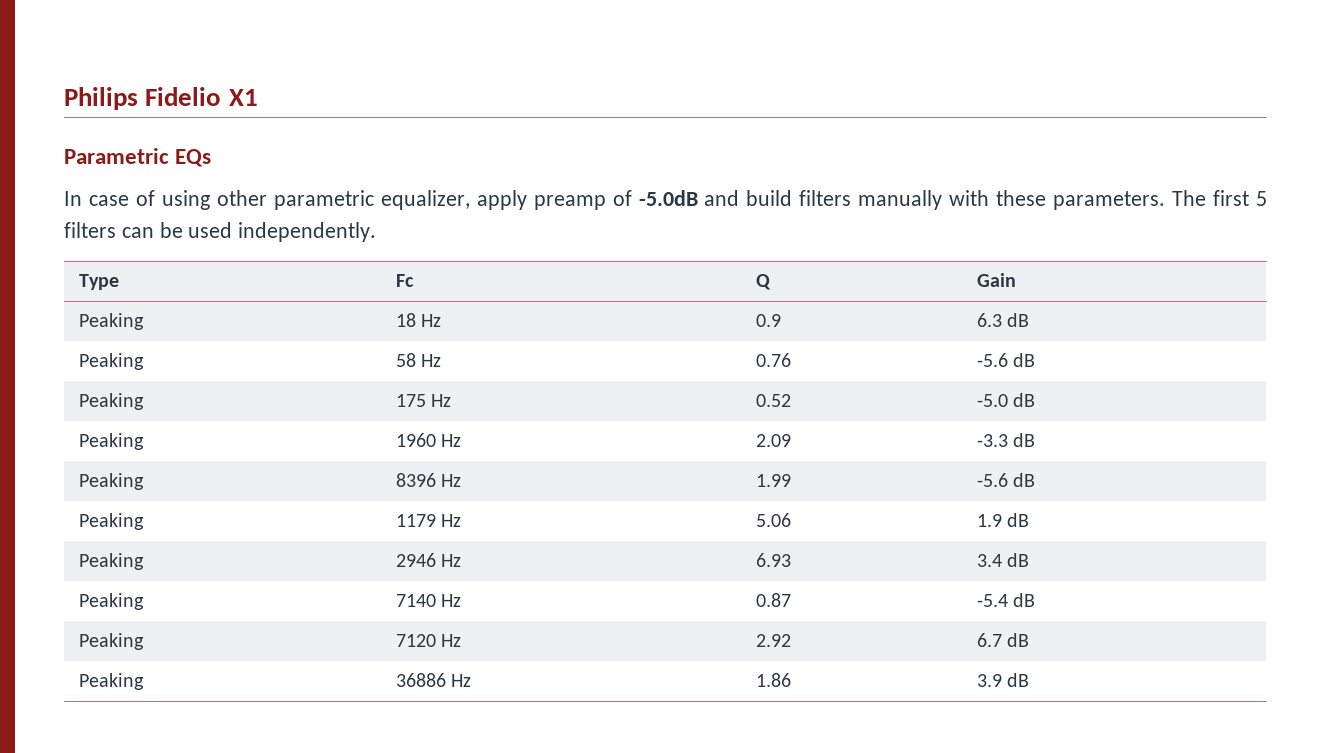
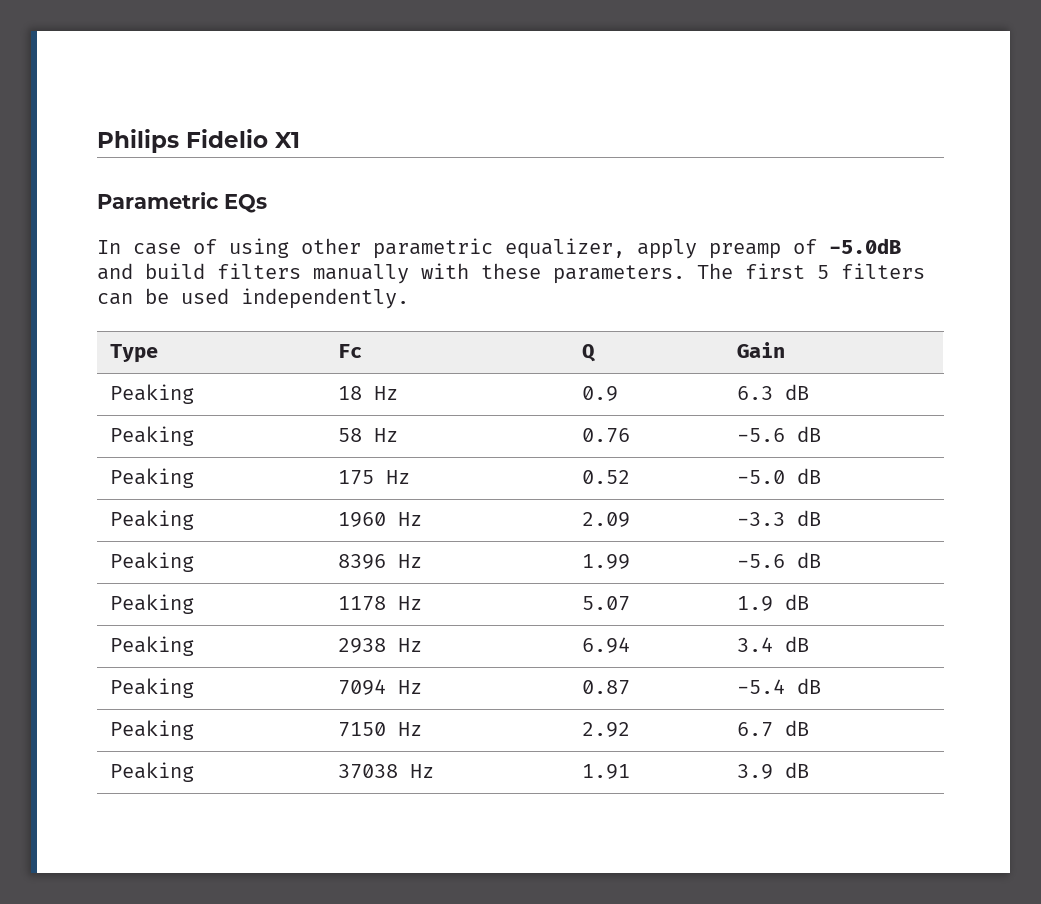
- Peaking | 1179 Hz | 5.06 | 1.9 dB
+ Peaking | 1178 Hz | 5.07 | 1.9 dB
- Peaking | 2946 Hz | 6.93 | 3.4 dB
+ Peaking | 2938 Hz | 6.94 | 3.4 dB
- Peaking | 7140 Hz | 0.87 | -5.4 dB
+ Peaking | 7094 Hz | 0.87 | -5.4 dB
- Peaking | 7120 Hz | 2.92 | 6.7 dB
+ Peaking | 7150 Hz | 2.92 | 6.7 dB
- Peaking | 36886 Hz | 1.86 | 3.9 dB
+ Peaking | 37038 Hz | 1.91 | 3.9 dB

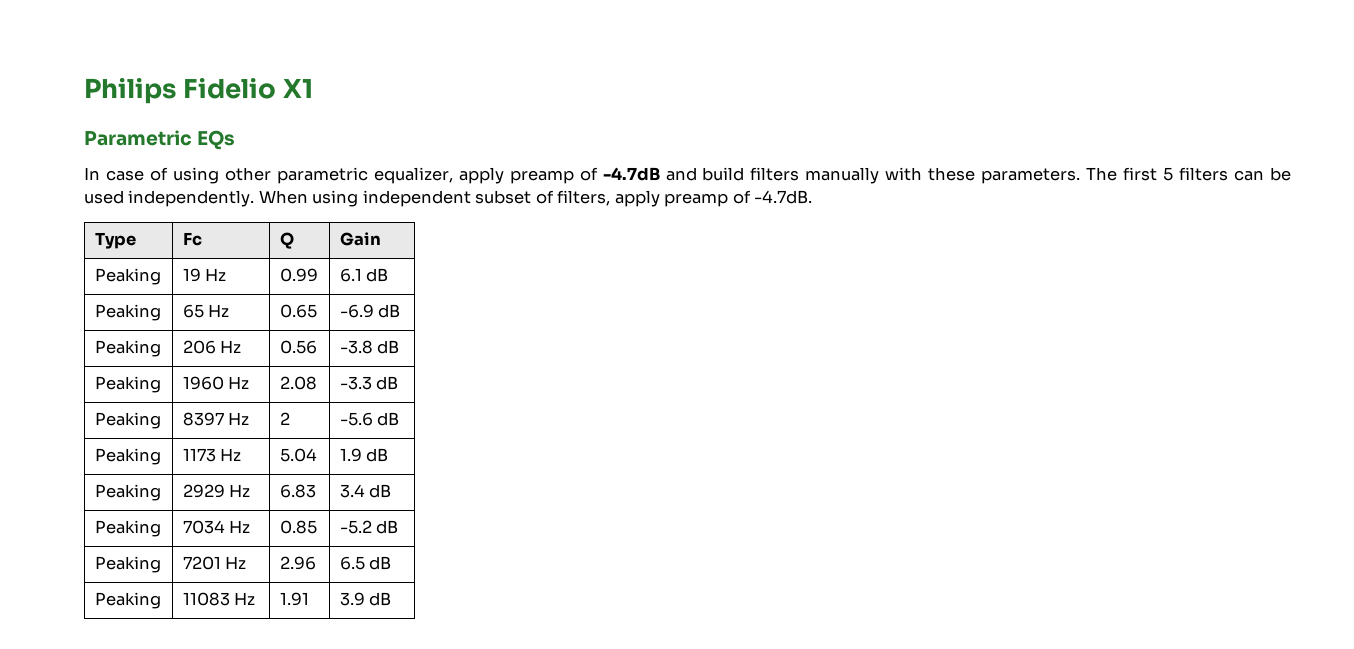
- In case of using other parametric equalizer, apply preamp of -5.0dB and build filters manually with these parameters.
+ In case of using other parametric equalizer, apply preamp of -4.7dB and build filters manually with these parameters.
+ When using independent subset of filters, apply preamp of -4.7dB.
- Peaking | 18 Hz | 0.9 | 6.3 dB
- Peaking | 58 Hz | 0.76 | -5.6 dB
- Peaking | 175 Hz | 0.52 | -5.0 dB
+ Peaking | 19 Hz | 0.99 | 6.1 dB
+ Peaking | 65 Hz | 0.65 | -6.9 dB
+ Peaking | 206 Hz | 0.56 | -3.8 dB
- Peaking | 1960 Hz | 2.09 | -3.3 dB
+ Peaking | 1960 Hz | 2.08 | -3.3 dB
- Peaking | 8396 Hz | 1.99 | -5.6 dB
- Peaking | 1178 Hz | 5.07 | 1.9 dB
+ Peaking | 8397 Hz | 2 | -5.6 dB
+ Peaking | 1173 Hz | 5.04 | 1.9 dB
- Peaking | 2938 Hz | 6.94 | 3.4 dB
+ Peaking | 2929 Hz | 6.83 | 3.4 dB
- Peaking | 7094 Hz | 0.87 | -5.4 dB
- Peaking | 7150 Hz | 2.92 | 6.7 dB
- Peaking | 37038 Hz | 1.91 | 3.9 dB
+ Peaking | 7034 Hz | 0.85 | -5.2 dB
+ Peaking | 7201 Hz | 2.96 | 6.5 dB
+ Peaking | 11083 Hz | 1.91 | 3.9 dB

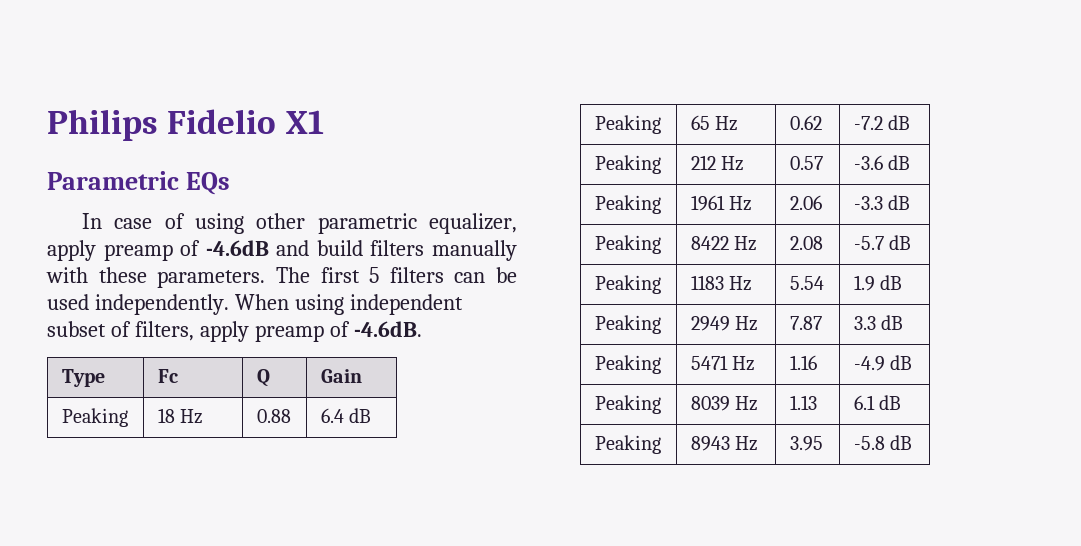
- In case of using other parametric equalizer, apply preamp of -4.7dB and build filters manually with these parameters.
+ In case of using other parametric equalizer, apply preamp of -4.6dB and build filters manually with these parameters.
- When using independent subset of filters, apply preamp of -4.7dB.
+ When using independent subset of filters, apply preamp of -4.6dB.
- Peaking | 19 Hz | 0.99 | 6.1 dB
+ Peaking | 18 Hz | 0.88 | 6.4 dB
- Peaking | 65 Hz | 0.65 | -6.9 dB
- Peaking | 206 Hz | 0.56 | -3.8 dB
- Peaking | 1960 Hz | 2.08 | -3.3 dB
+ Peaking | 65 Hz | 0.62 | -7.2 dB
+ Peaking | 212 Hz | 0.57 | -3.6 dB
+ Peaking | 1961 Hz | 2.06 | -3.3 dB
- Peaking | 8397 Hz | 2 | -5.6 dB
- Peaking | 1173 Hz | 5.04 | 1.9 dB
+ Peaking | 8422 Hz | 2.08 | -5.7 dB
+ Peaking | 1183 Hz | 5.54 | 1.9 dB
- Peaking | 2929 Hz | 6.83 | 3.4 dB
- Peaking | 7034 Hz | 0.85 | -5.2 dB
- Peaking | 7201 Hz | 2.96 | 6.5 dB
- Peaking | 11083 Hz | 1.91 | 3.9 dB
+ Peaking | 2949 Hz | 7.87 | 3.3 dB
+ Peaking | 5471 Hz | 1.16 | -4.9 dB
+ Peaking | 8039 Hz | 1.13 | 6.1 dB
+ Peaking | 8943 Hz | 3.95 | -5.8 dB

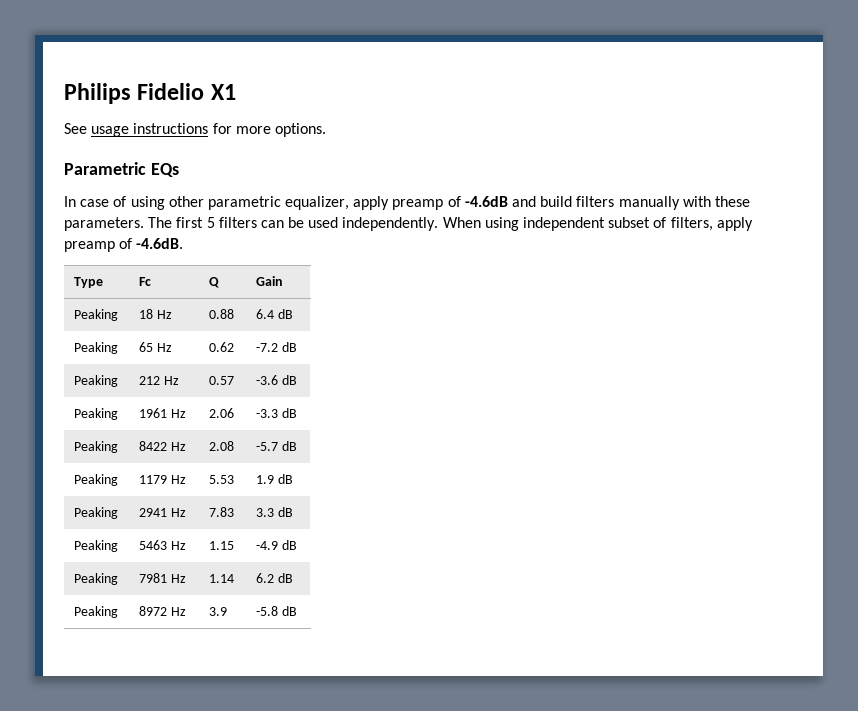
+ See usage instructions for more options.
- Peaking | 1183 Hz | 5.54 | 1.9 dB
+ Peaking | 1179 Hz | 5.53 | 1.9 dB
- Peaking | 2949 Hz | 7.87 | 3.3 dB
+ Peaking | 2941 Hz | 7.83 | 3.3 dB
- Peaking | 5471 Hz | 1.16 | -4.9 dB
+ Peaking | 5463 Hz | 1.15 | -4.9 dB
- Peaking | 8039 Hz | 1.13 | 6.1 dB
- Peaking | 8943 Hz | 3.95 | -5.8 dB
+ Peaking | 7981 Hz | 1.14 | 6.2 dB
+ Peaking | 8972 Hz | 3.9 | -5.8 dB

